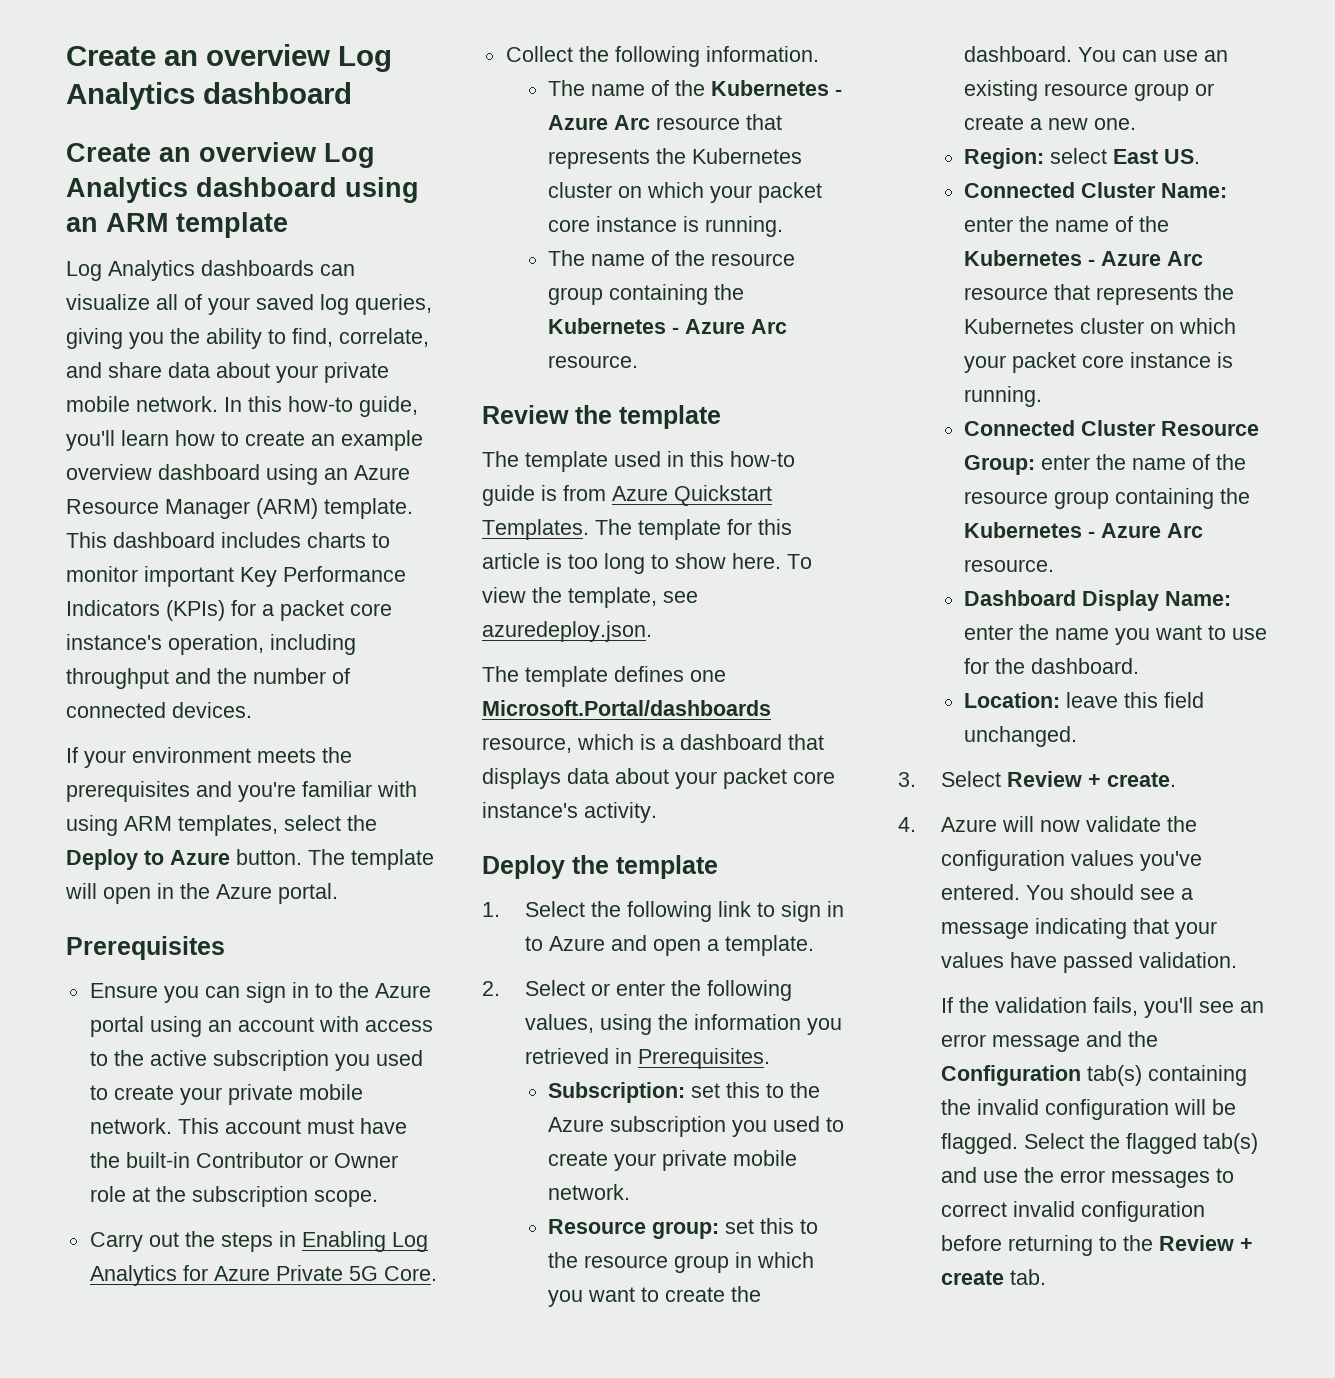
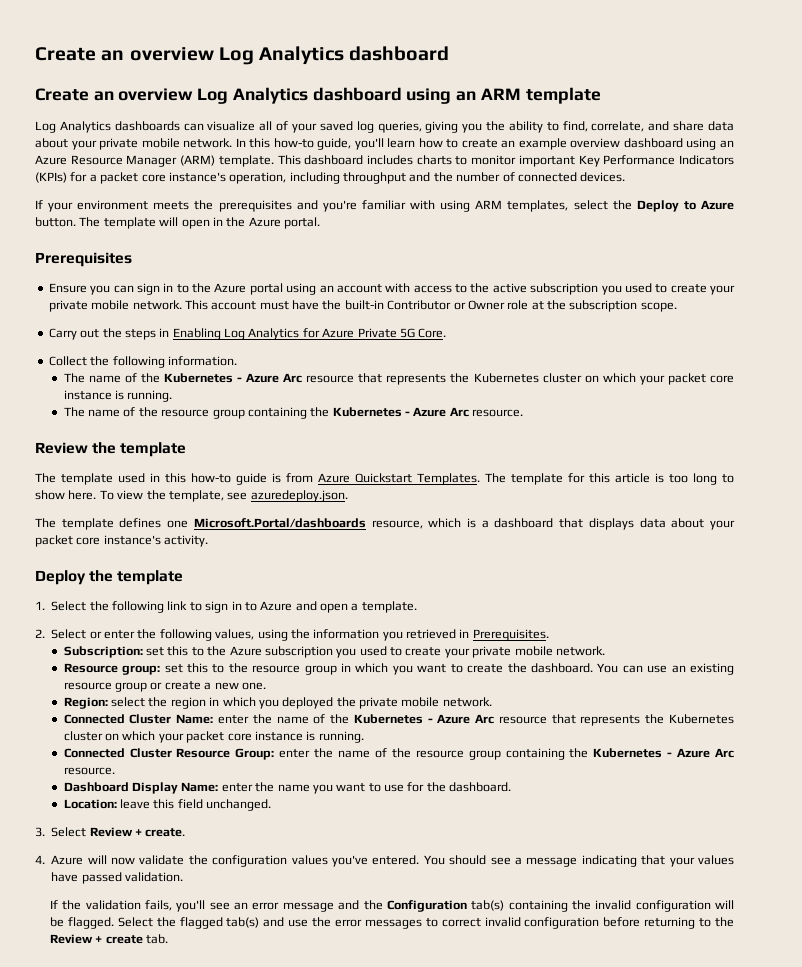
- Region: select East US.
+ Region: select the region in which you deployed the private mobile network.

